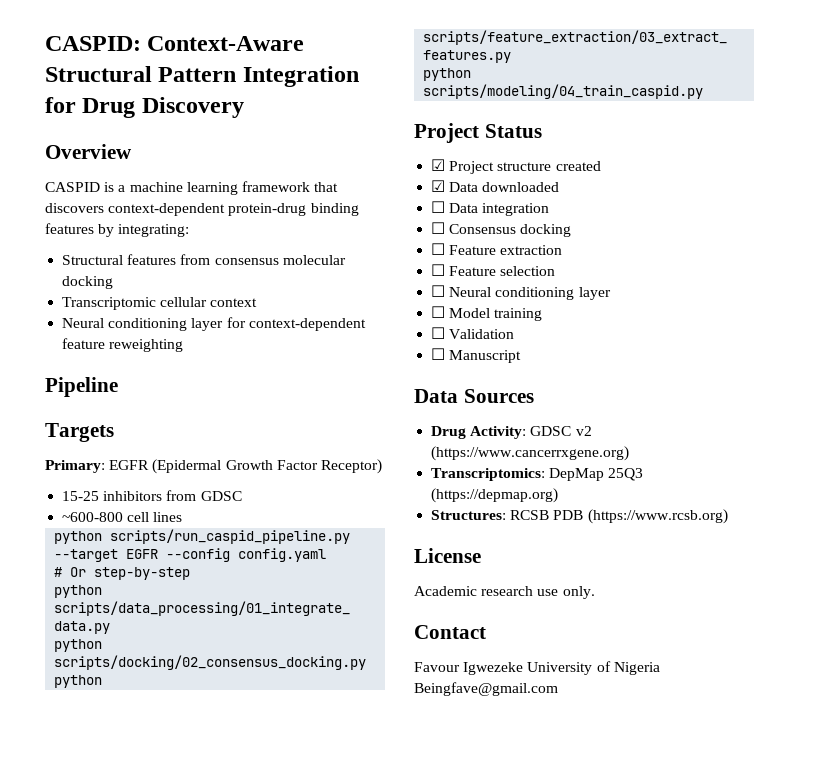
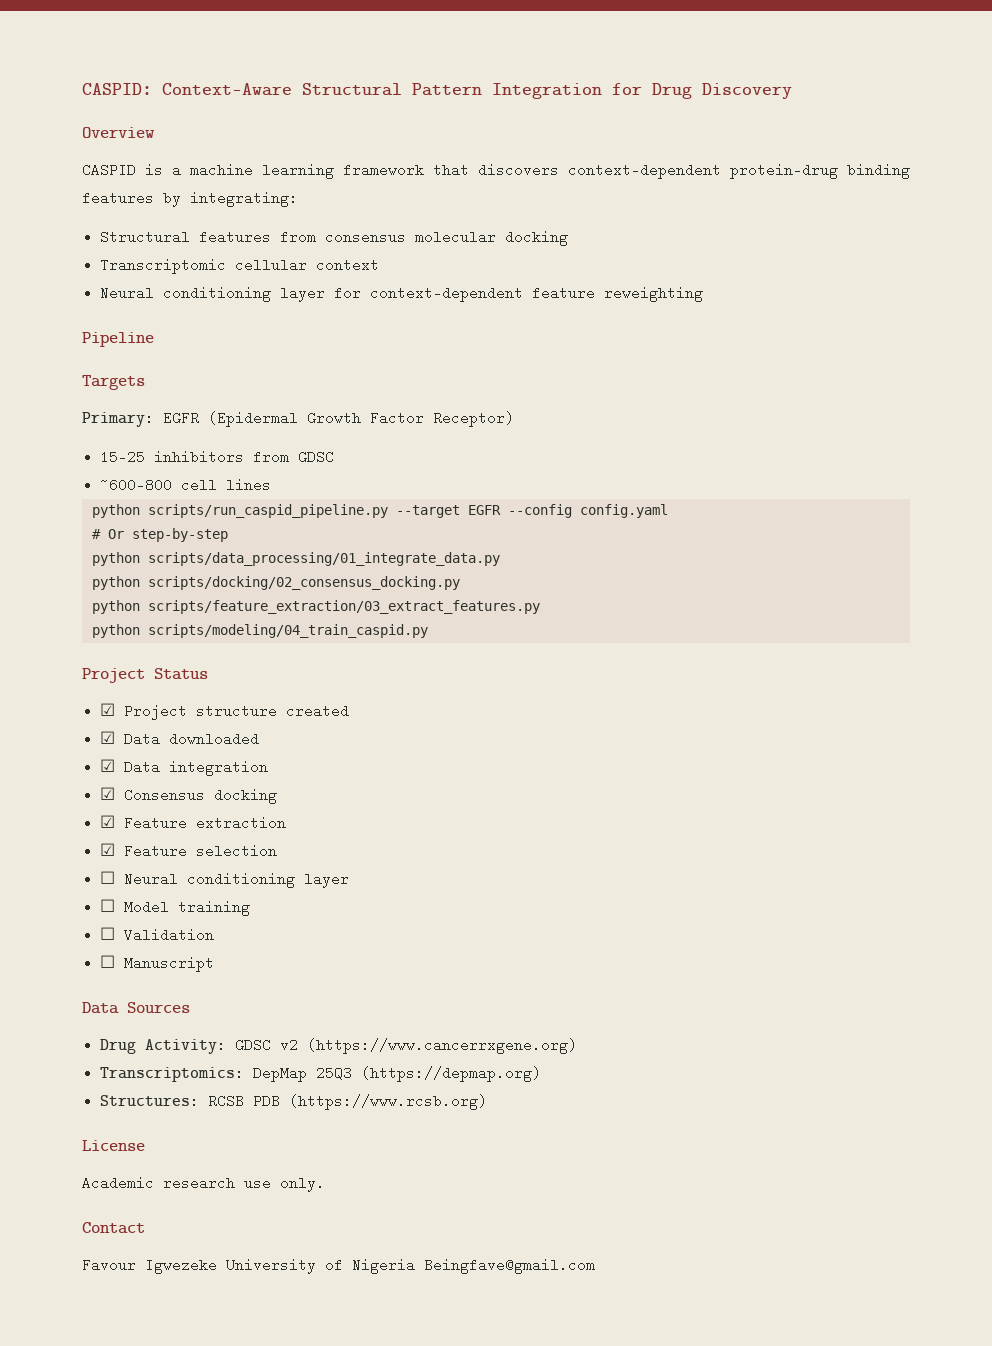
- ☐ Data integration
+ ☑ Data integration
- ☐ Consensus docking
+ ☑ Consensus docking
- ☐ Feature extraction
+ ☑ Feature extraction
- ☐ Feature selection
+ ☑ Feature selection

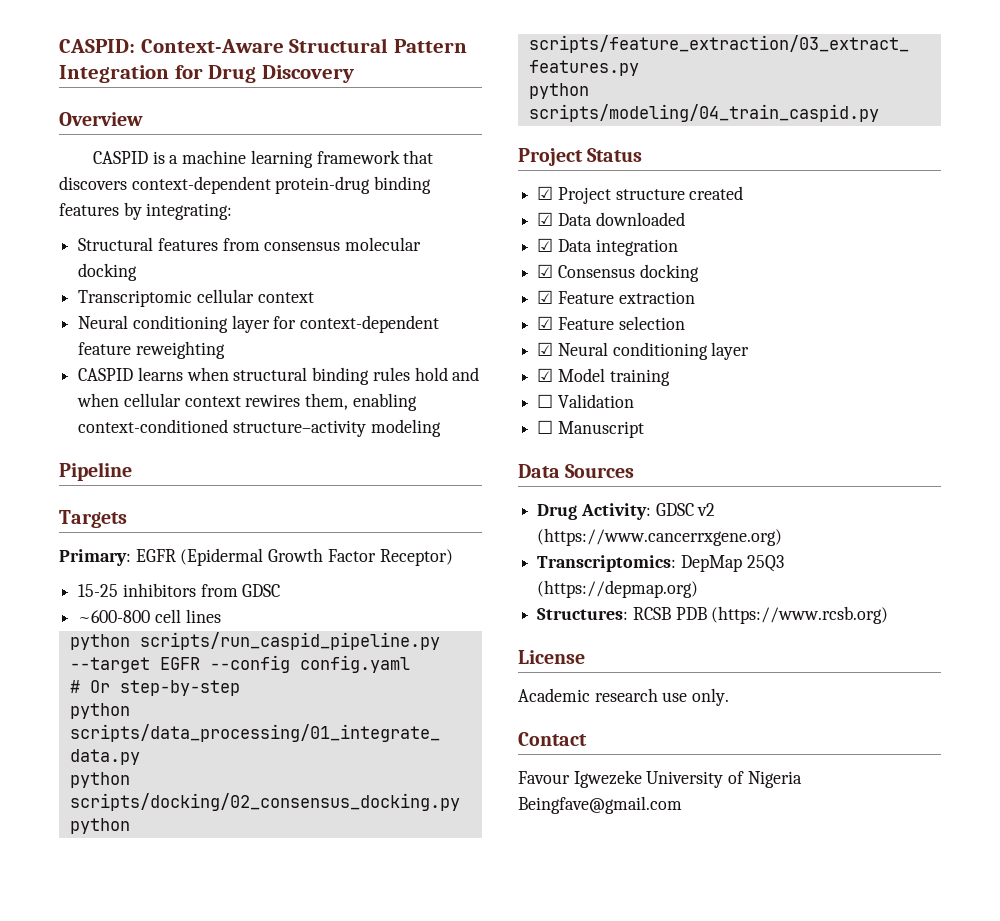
+ CASPID learns when structural binding rules hold and when cellular context rewires them, enabling context-conditioned structure–activity modeling
- ☐ Neural conditioning layer
+ ☑ Neural conditioning layer
- ☐ Model training
+ ☑ Model training

